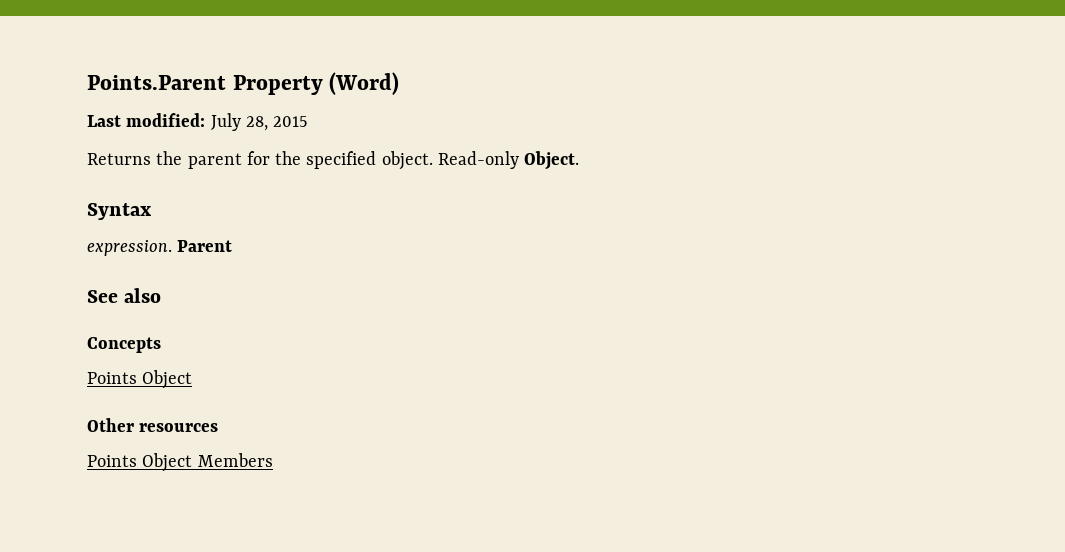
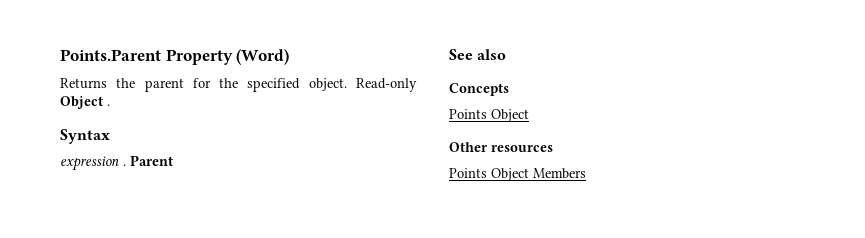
- Last modified: July 28, 2015
- Read-only Object.
+ Read-only Object .
- expression.
+ expression .

